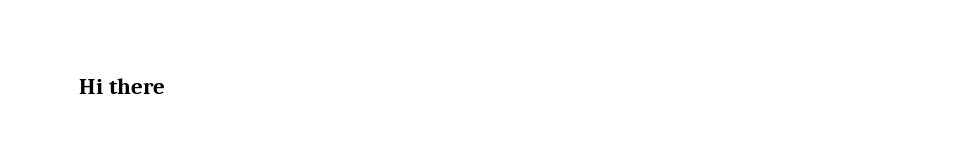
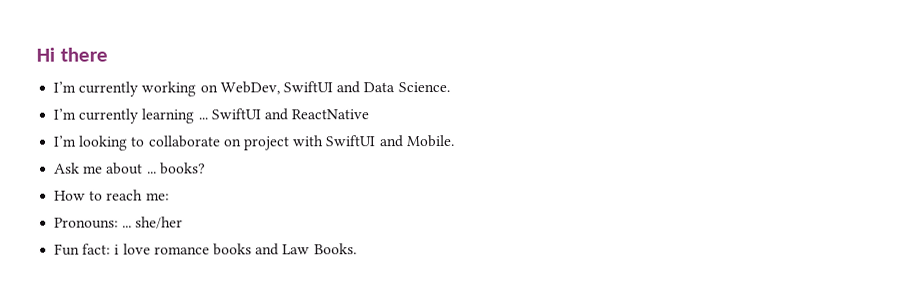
+ I’m currently working on WebDev, SwiftUI and Data Science.
+ I’m currently learning ... SwiftUI and ReactNative
+ I’m looking to collaborate on project with SwiftUI and Mobile.
+ Ask me about ... books?
+ How to reach me:
+ Pronouns: ... she/her
+ Fun fact: i love romance books and Law Books.

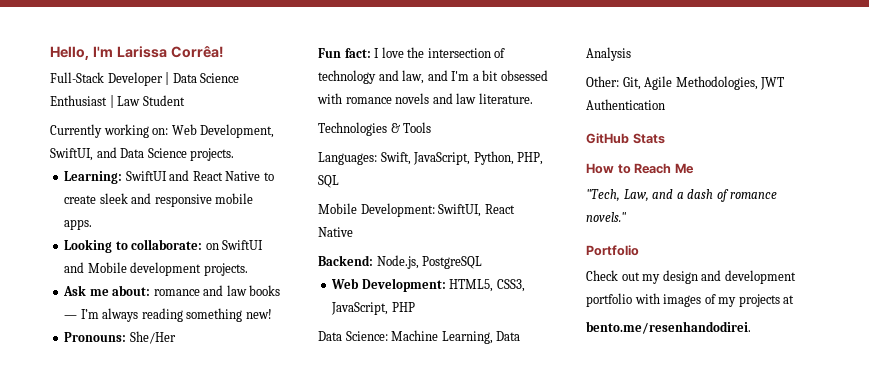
- Hi there
- I’m currently working on WebDev, SwiftUI and Data Science.
- I’m currently learning ... SwiftUI and ReactNative
- I’m looking to collaborate on project with SwiftUI and Mobile.
- Ask me about ... books?
- How to reach me:
- Pronouns: ... she/her
- Fun fact: i love romance books and Law Books.
+ Hello, I'm Larissa Corrêa!
+ Full-Stack Developer | Data Science Enthusiast | Law Student
+ Currently working on: Web Development, SwiftUI, and Data Science projects.
+ Learning: SwiftUI and React Native to create sleek and responsive mobile apps.
+ Looking to collaborate: on SwiftUI and Mobile development projects.
+ Ask me about: romance and law books — I’m always reading something new!
+ Pronouns: She/Her
+ Fun fact: I love the intersection of technology and law, and I'm a bit obsessed with romance novels and law literature.
+ Technologies & Tools
+ Languages: Swift, JavaScript, Python, PHP, SQL
+ Mobile Development: SwiftUI, React Native
+ Backend: Node.js, PostgreSQL
+ Web Development: HTML5, CSS3, JavaScript, PHP
+ Data Science: Machine Learning, Data Analysis
+ Other: Git, Agile Methodologies, JWT Authentication
+ GitHub Stats
+ How to Reach Me
+ "Tech, Law, and a dash of romance novels."
+ Portfolio
+ Check out my design and development portfolio with images of my projects at
+ bento.me/resenhandodirei.

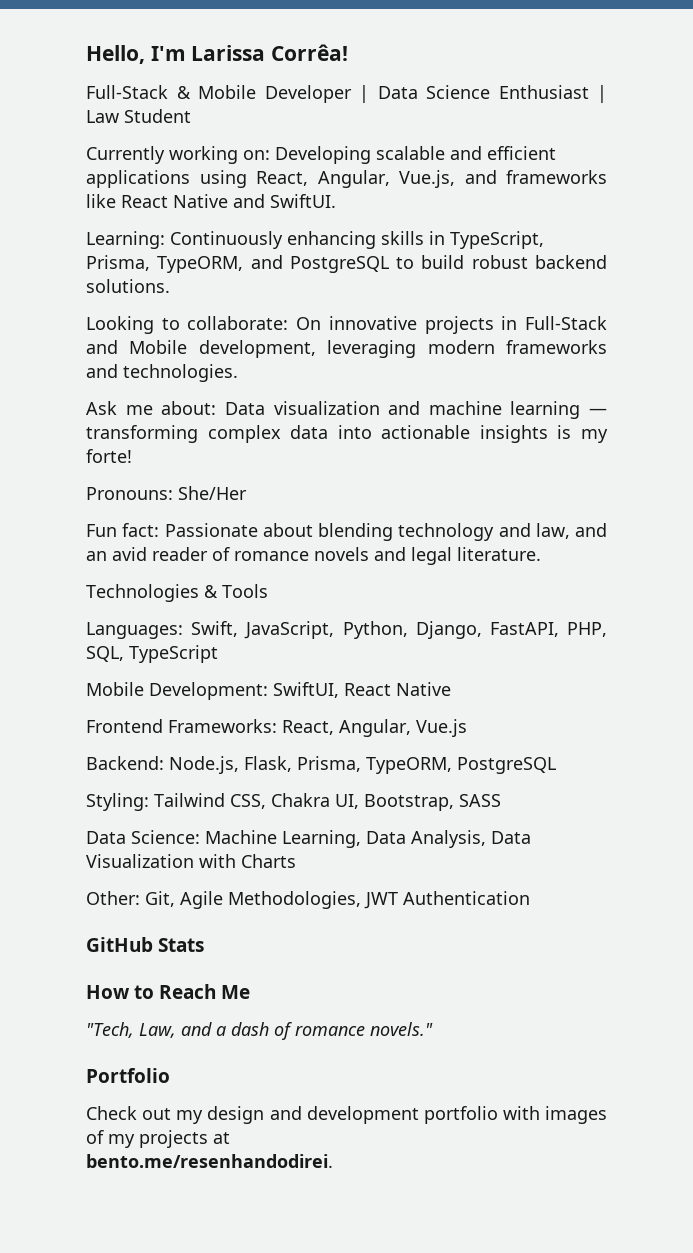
- Full-Stack Developer | Data Science Enthusiast | Law Student
+ Full-Stack & Mobile Developer | Data Science Enthusiast | Law Student
- Currently working on: Web Development, SwiftUI, and Data Science projects.
- Learning: SwiftUI and React Native to create sleek and responsive mobile apps.
- Looking to collaborate: on SwiftUI and Mobile development projects.
- Ask me about: romance and law books — I’m always reading something new!
+ Currently working on: Developing scalable and efficient applications using React, Angular, Vue.js, and frameworks like React Native and SwiftUI.
+ Learning: Continuously enhancing skills in TypeScript, Prisma, TypeORM, and PostgreSQL to build robust backend solutions.
+ Looking to collaborate: On innovative projects in Full-Stack and Mobile development, leveraging modern frameworks and technologies.
+ Ask me about: Data visualization and machine learning — transforming complex data into actionable insights is my forte!
  Pronouns: She/Her
- Fun fact: I love the intersection of technology and law, and I'm a bit obsessed with romance novels and law literature.
+ Fun fact: Passionate about blending technology and law, and an avid reader of romance novels and legal literature.
- Languages: Swift, JavaScript, Python, PHP, SQL
+ Languages: Swift, JavaScript, Python, Django, FastAPI, PHP, SQL, TypeScript
- Backend: Node.js, PostgreSQL
- Web Development: HTML5, CSS3, JavaScript, PHP
+ Frontend Frameworks: React, Angular, Vue.js
+ Backend: Node.js, Flask, Prisma, TypeORM, PostgreSQL
+ Styling: Tailwind CSS, Chakra UI, Bootstrap, SASS
- Data Science: Machine Learning, Data Analysis
+ Data Science: Machine Learning, Data Analysis, Data Visualization with Charts

